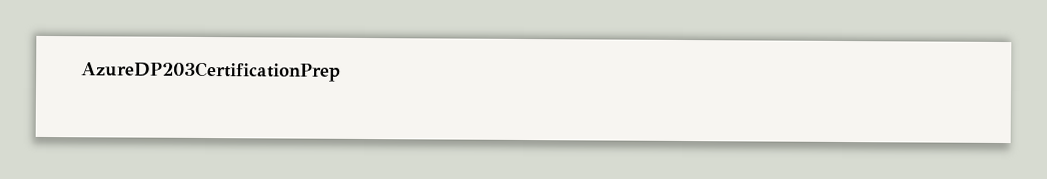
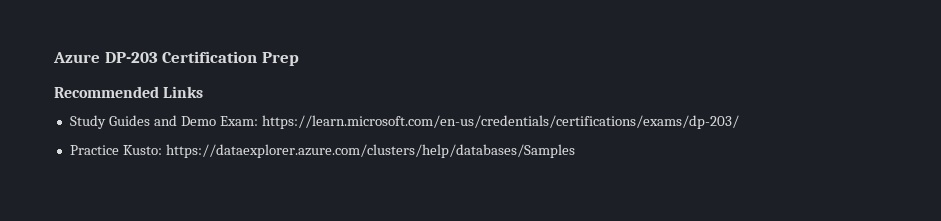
- AzureDP203CertificationPrep
+ Azure DP-203 Certification Prep
+ Recommended Links
+ Study Guides and Demo Exam: https://learn.microsoft.com/en-us/credentials/certifications/exams/dp-203/
+ Practice Kusto: https://dataexplorer.azure.com/clusters/help/databases/Samples

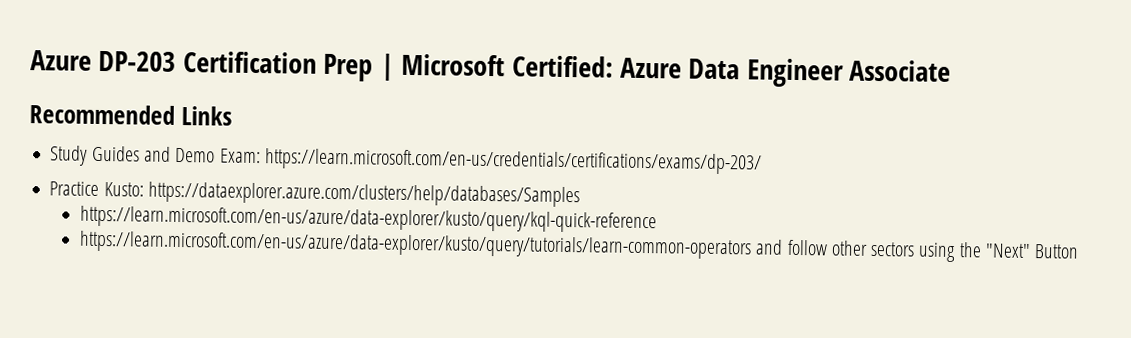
- Azure DP-203 Certification Prep
+ Azure DP-203 Certification Prep | Microsoft Certified: Azure Data Engineer Associate
+ https://learn.microsoft.com/en-us/azure/data-explorer/kusto/query/kql-quick-reference
+ https://learn.microsoft.com/en-us/azure/data-explorer/kusto/query/tutorials/learn-common-operators and follow other sectors using the "Next" Button

